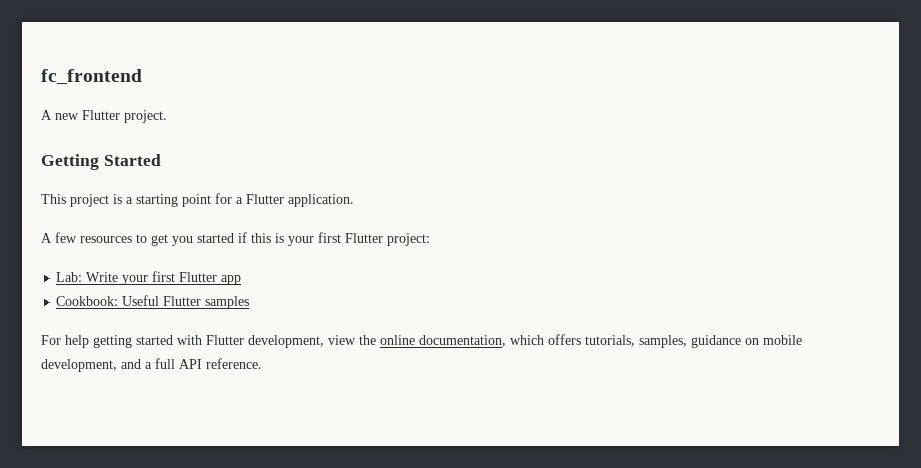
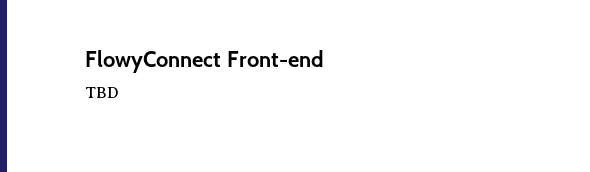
- fc_frontend
- A new Flutter project.
- Getting Started
- This project is a starting point for a Flutter application.
- A few resources to get you started if this is your first Flutter project:
- Lab: Write your first Flutter app
- Cookbook: Useful Flutter samples
- For help getting started with Flutter development, view the online documentation, which offers tutorials, samples, guidance on mobile development, and a full API reference.
+ FlowyConnect Front-end
+ TBD

